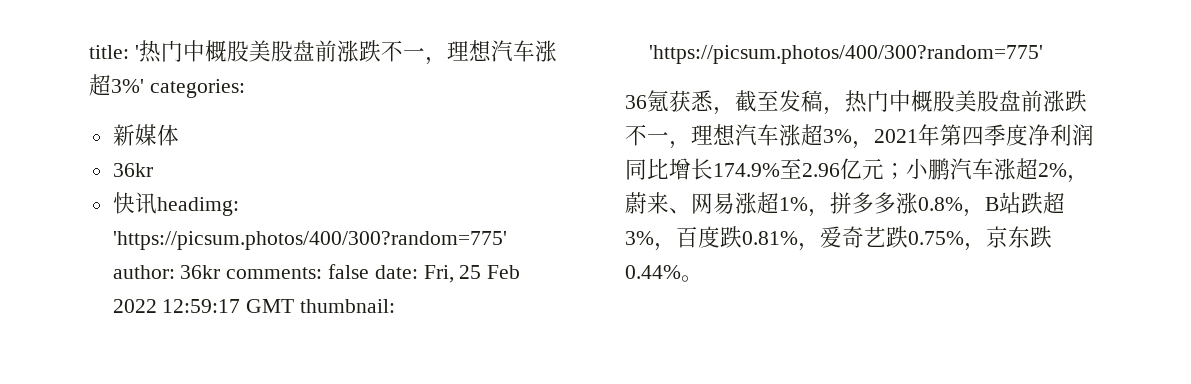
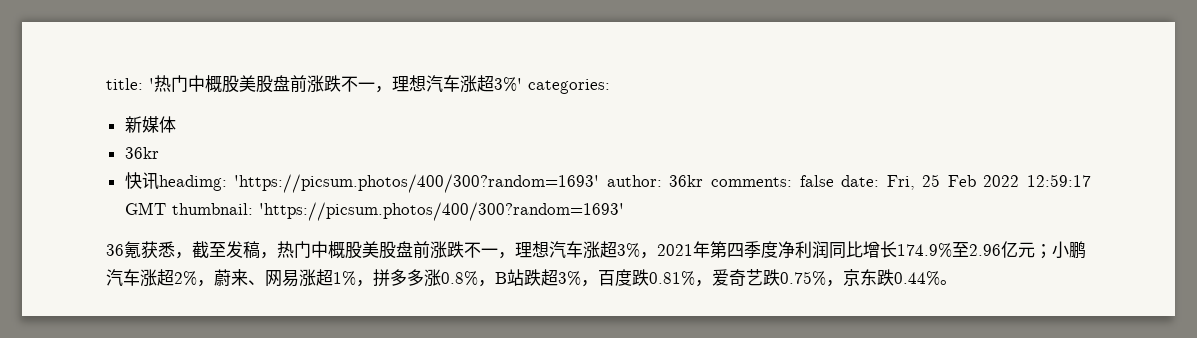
- 快讯headimg: 'https://picsum.photos/400/300?random=775' author: 36kr comments: false date: Fri, 25 Feb 2022 12:59:17 GMT thumbnail: 'https://picsum.photos/400/300?random=775'
+ 快讯headimg: 'https://picsum.photos/400/300?random=1693' author: 36kr comments: false date: Fri, 25 Feb 2022 12:59:17 GMT thumbnail: 'https://picsum.photos/400/300?random=1693'

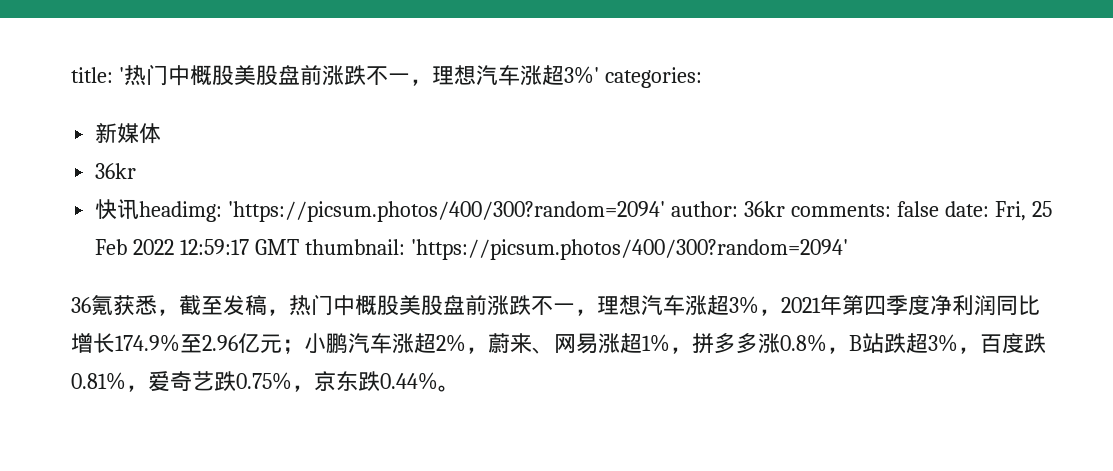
- 快讯headimg: 'https://picsum.photos/400/300?random=1693' author: 36kr comments: false date: Fri, 25 Feb 2022 12:59:17 GMT thumbnail: 'https://picsum.photos/400/300?random=1693'
+ 快讯headimg: 'https://picsum.photos/400/300?random=2094' author: 36kr comments: false date: Fri, 25 Feb 2022 12:59:17 GMT thumbnail: 'https://picsum.photos/400/300?random=2094'

